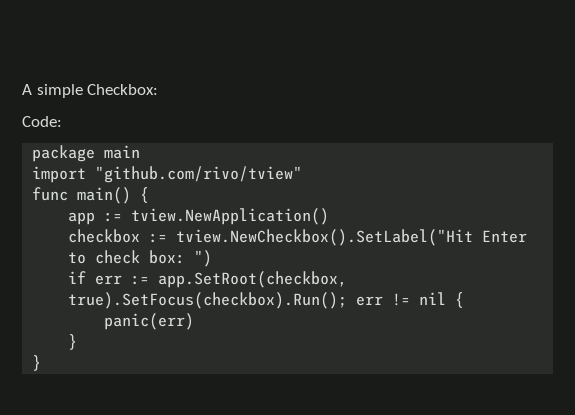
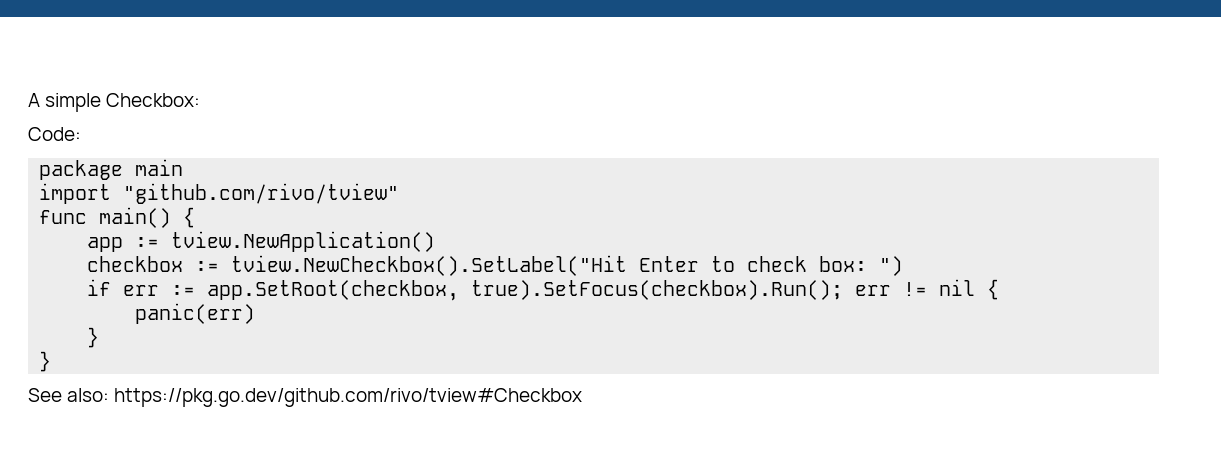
+ See also: https://pkg.go.dev/github.com/rivo/tview#Checkbox

